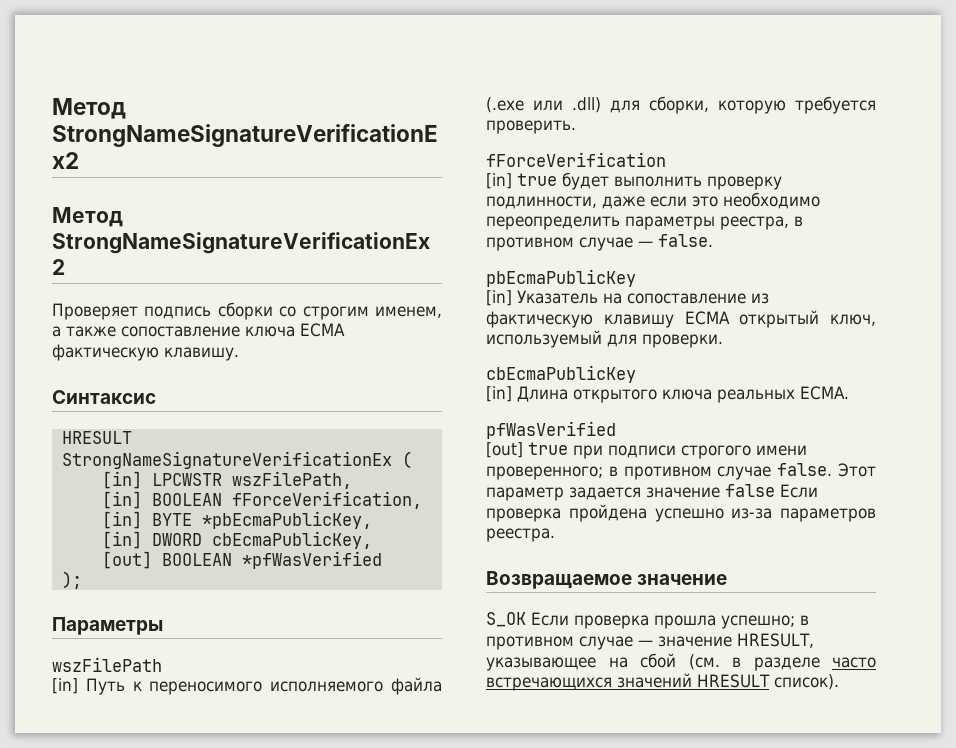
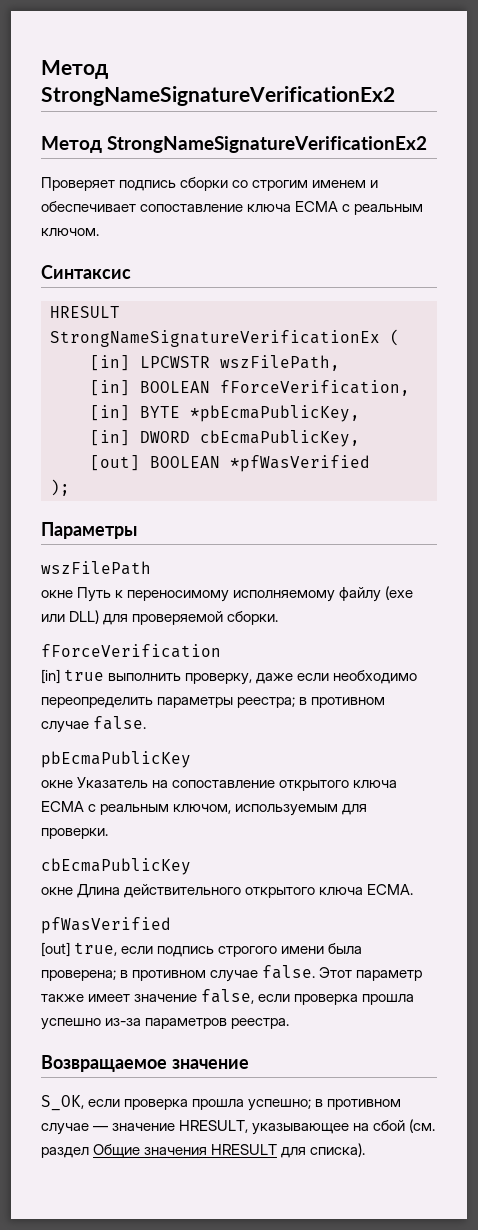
- Проверяет подпись сборки со строгим именем, а также сопоставление ключа ECMA фактическую клавишу.
+ Проверяет подпись сборки со строгим именем и обеспечивает сопоставление ключа ECMA с реальным ключом.
- [in] Путь к переносимого исполняемого файла (.exe или .dll) для сборки, которую требуется проверить.
+ окне Путь к переносимому исполняемому файлу (exe или DLL) для проверяемой сборки.
- [in] true будет выполнить проверку подлинности, даже если это необходимо переопределить параметры реестра, в противном случае — false.
+ [in] true выполнить проверку, даже если необходимо переопределить параметры реестра; в противном случае false.
- [in] Указатель на сопоставление из фактическую клавишу ECMA открытый ключ, используемый для проверки.
+ окне Указатель на сопоставление открытого ключа ECMA с реальным ключом, используемым для проверки.
- [in] Длина открытого ключа реальных ECMA.
+ окне Длина действительного открытого ключа ECMA.
- [out] true при подписи строгого имени проверенного; в противном случае false.
+ [out] true, если подпись строгого имени была проверена; в противном случае false.
- Этот параметр задается значение false Если проверка пройдена успешно из-за параметров реестра.
+ Этот параметр также имеет значение false, если проверка прошла успешно из-за параметров реестра.
- S_OK Если проверка прошла успешно; в противном случае — значение HRESULT, указывающее на сбой (см. в разделе часто встречающихся значений HRESULT список).
+ S_OK, если проверка прошла успешно; в противном случае — значение HRESULT, указывающее на сбой (см. раздел Общие значения HRESULT для списка).

